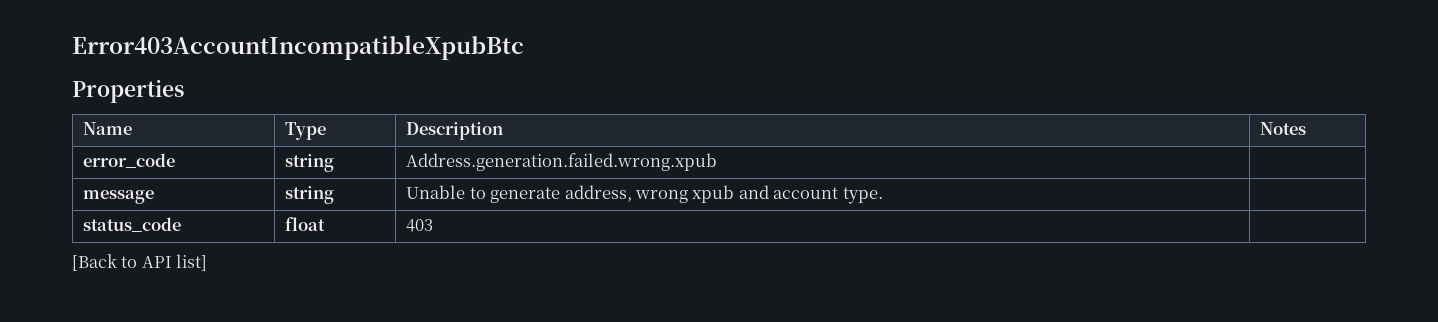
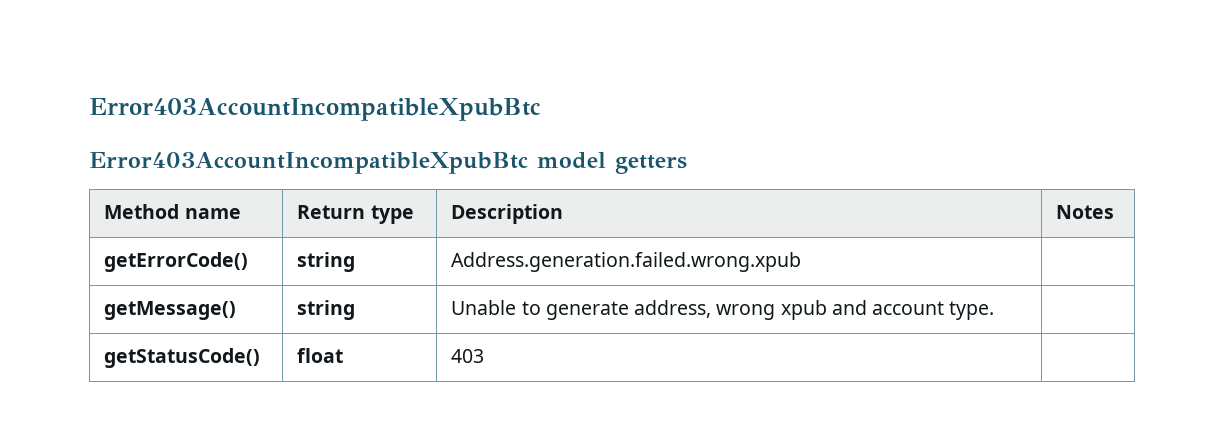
- Properties
- Name | Type | Description | Notes
+ Error403AccountIncompatibleXpubBtc model getters
+ Method name | Return type | Description | Notes
- error_code | string | Address.generation.failed.wrong.xpub |
+ getErrorCode() | string | Address.generation.failed.wrong.xpub |
- message | string | Unable to generate address, wrong xpub and account type. |
+ getMessage() | string | Unable to generate address, wrong xpub and account type. |
- status_code | float | 403 |
+ getStatusCode() | float | 403 |
- [Back to API list]

